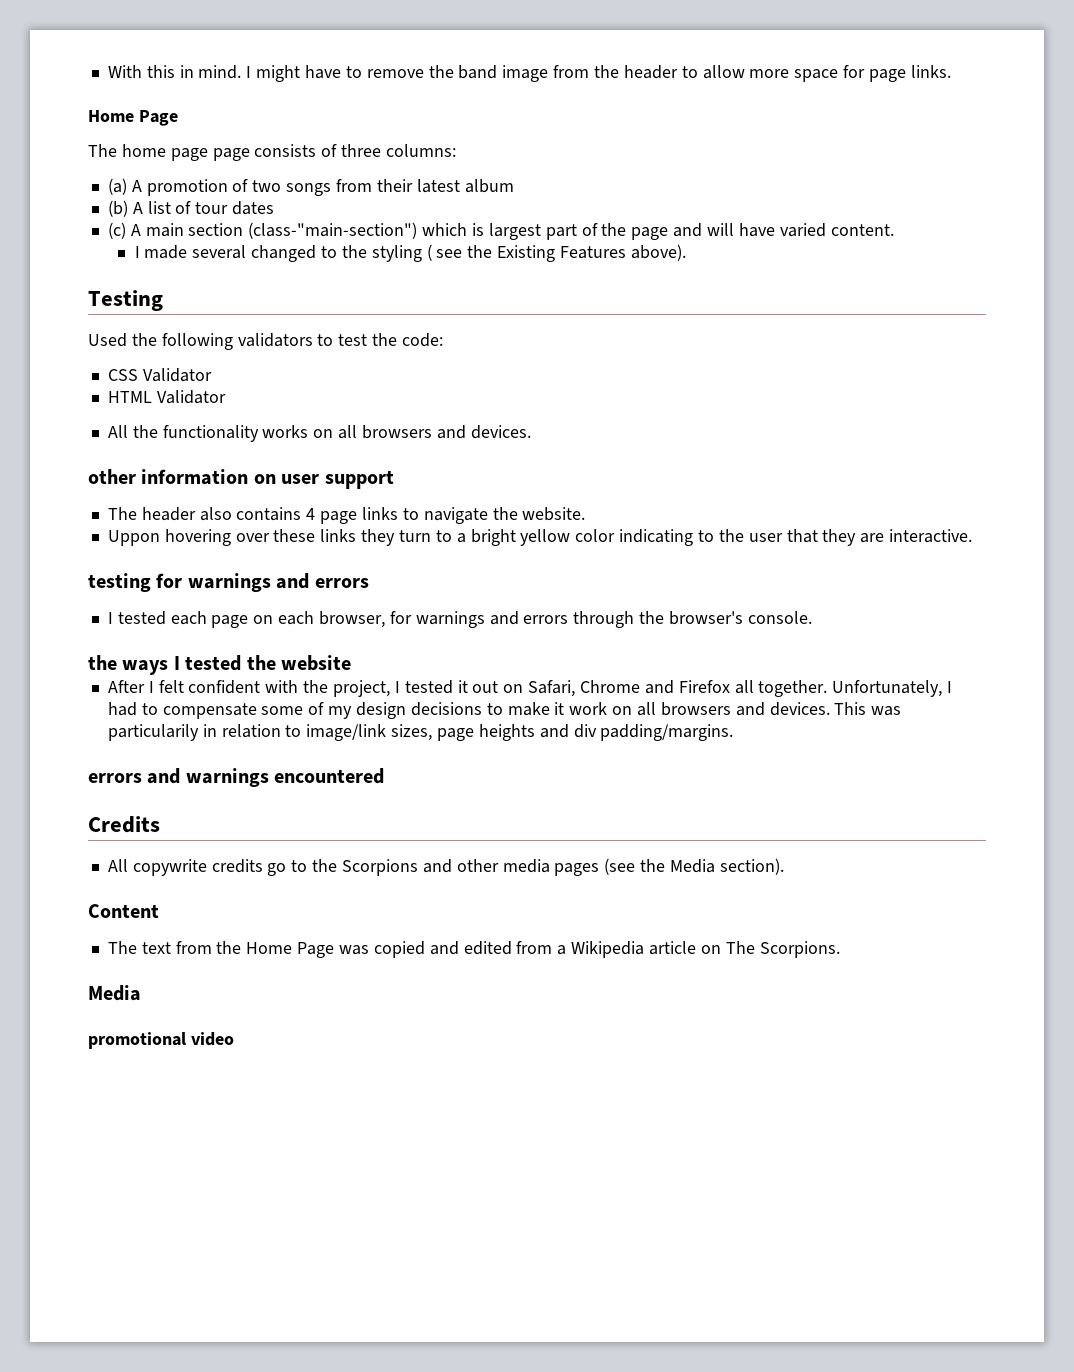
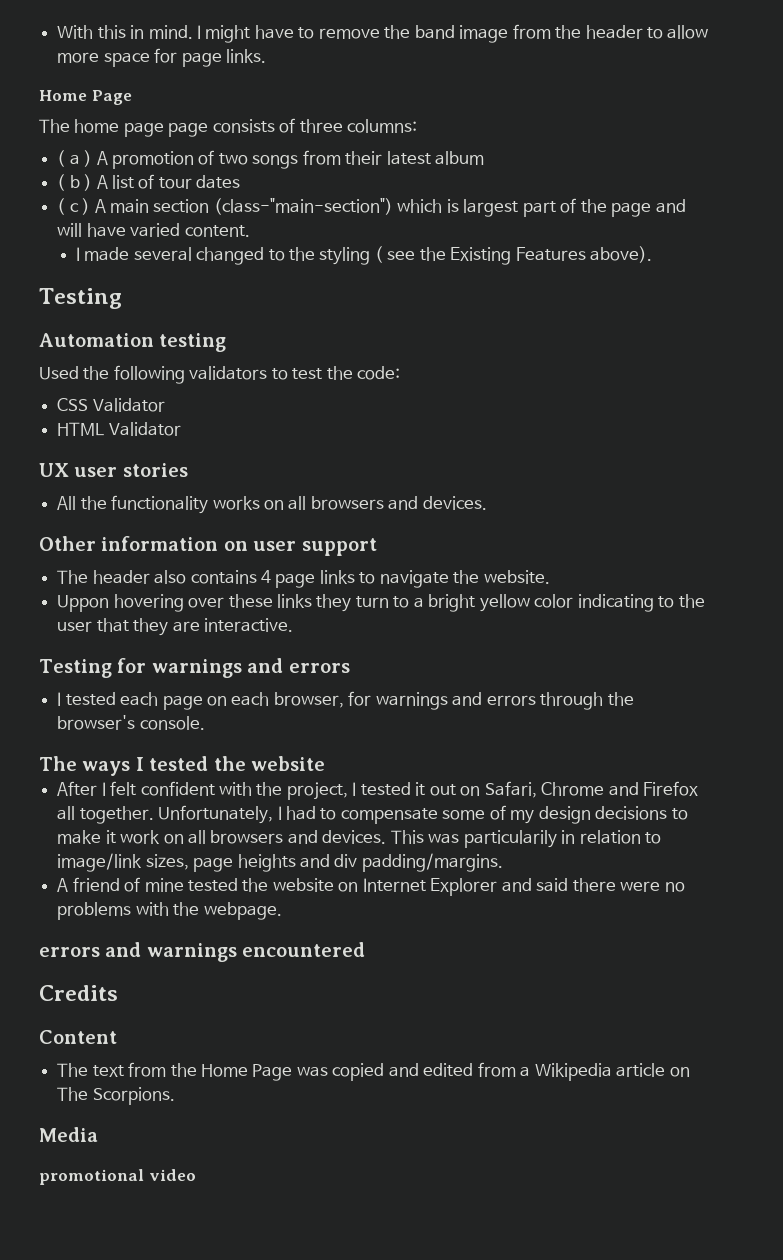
- (a) A promotion of two songs from their latest album
+ ( a ) A promotion of two songs from their latest album
- (b) A list of tour dates
+ ( b ) A list of tour dates
- (c) A main section (class-"main-section") which is largest part of the page and will have varied content.
+ ( c ) A main section (class-"main-section") which is largest part of the page and will have varied content.
+ Automation testing
+ UX user stories
- other information on user support
+ Other information on user support
- testing for warnings and errors
+ Testing for warnings and errors
- the ways I tested the website
+ The ways I tested the website
+ A friend of mine tested the website on Internet Explorer and said there were no problems with the webpage.
- All copywrite credits go to the Scorpions and other media pages (see the Media section).

